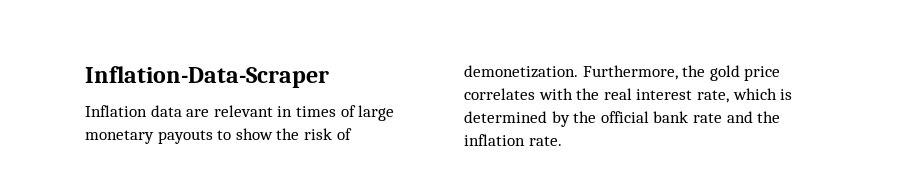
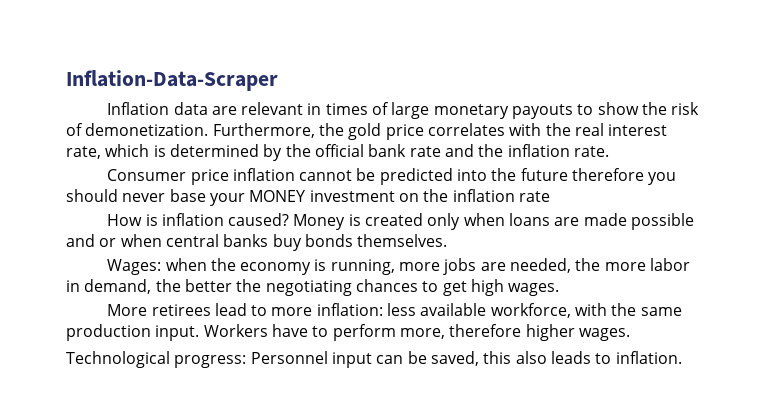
+ Consumer price inflation cannot be predicted into the future therefore you should never base your MONEY investment on the inflation rate
+ How is inflation caused? Money is created only when loans are made possible and or when central banks buy bonds themselves.
+ Wages: when the economy is running, more jobs are needed, the more labor in demand, the better the negotiating chances to get high wages.
+ More retirees lead to more inflation: less available workforce, with the same production input. Workers have to perform more, therefore higher wages.
+ Technological progress: Personnel input can be saved, this also leads to inflation.

